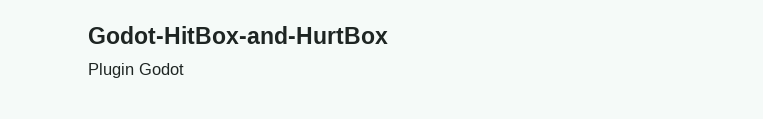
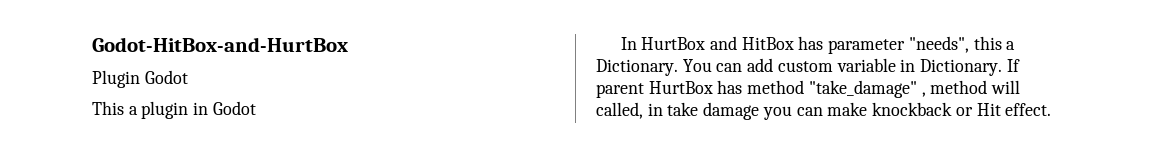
+ This a plugin in Godot
+ In HurtBox and HitBox has parameter "needs", this a Dictionary. You can add custom variable in Dictionary. If parent HurtBox has method "take_damage" , method will called, in take damage you can make knockback or Hit effect.

